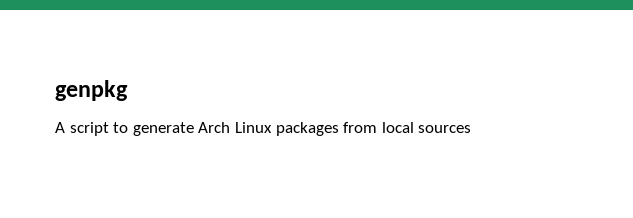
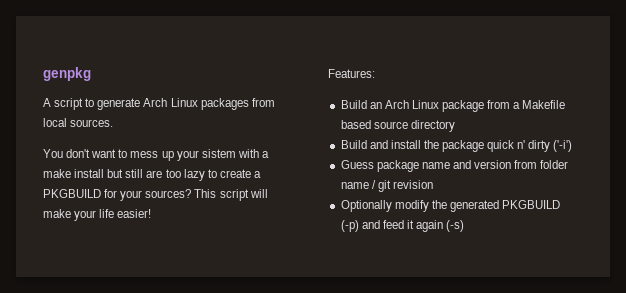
- A script to generate Arch Linux packages from local sources
+ A script to generate Arch Linux packages from local sources.
+ You don't want to mess up your sistem with a make install but still are too lazy to create a PKGBUILD for your sources? This script will make your life easier!
+ Features:
+ Build an Arch Linux package from a Makefile based source directory
+ Build and install the package quick n' dirty ('-i')
+ Guess package name and version from folder name / git revision
+ Optionally modify the generated PKGBUILD (-p) and feed it again (-s)

